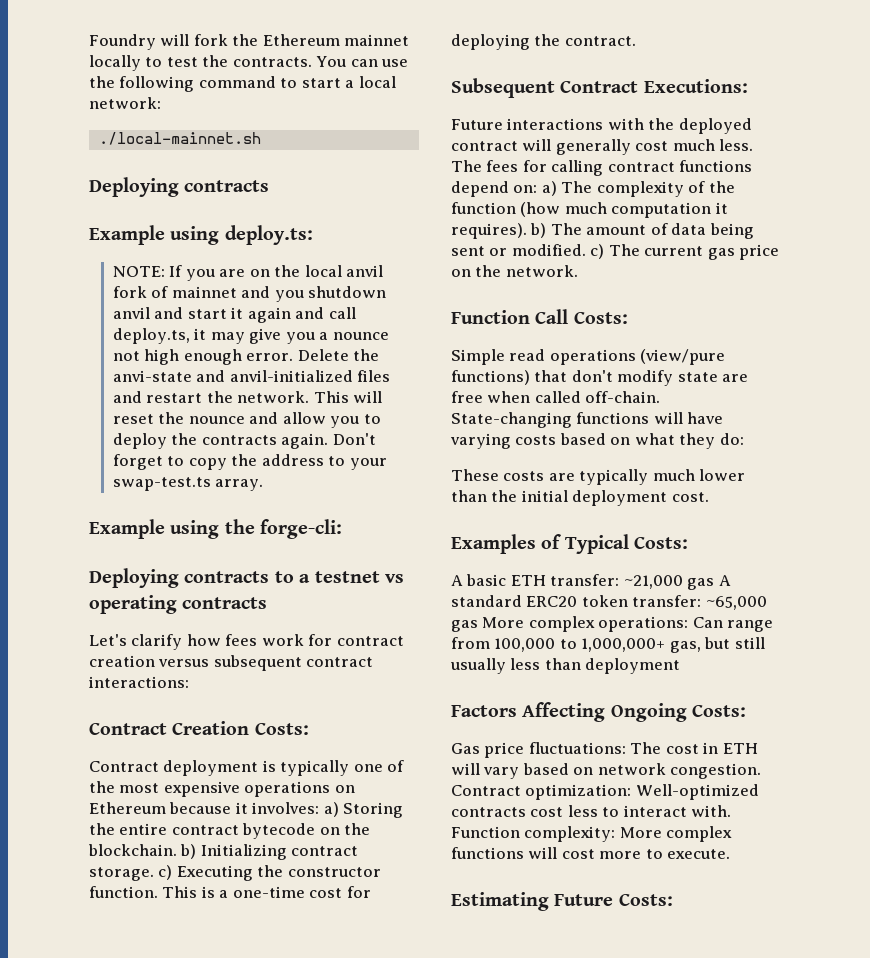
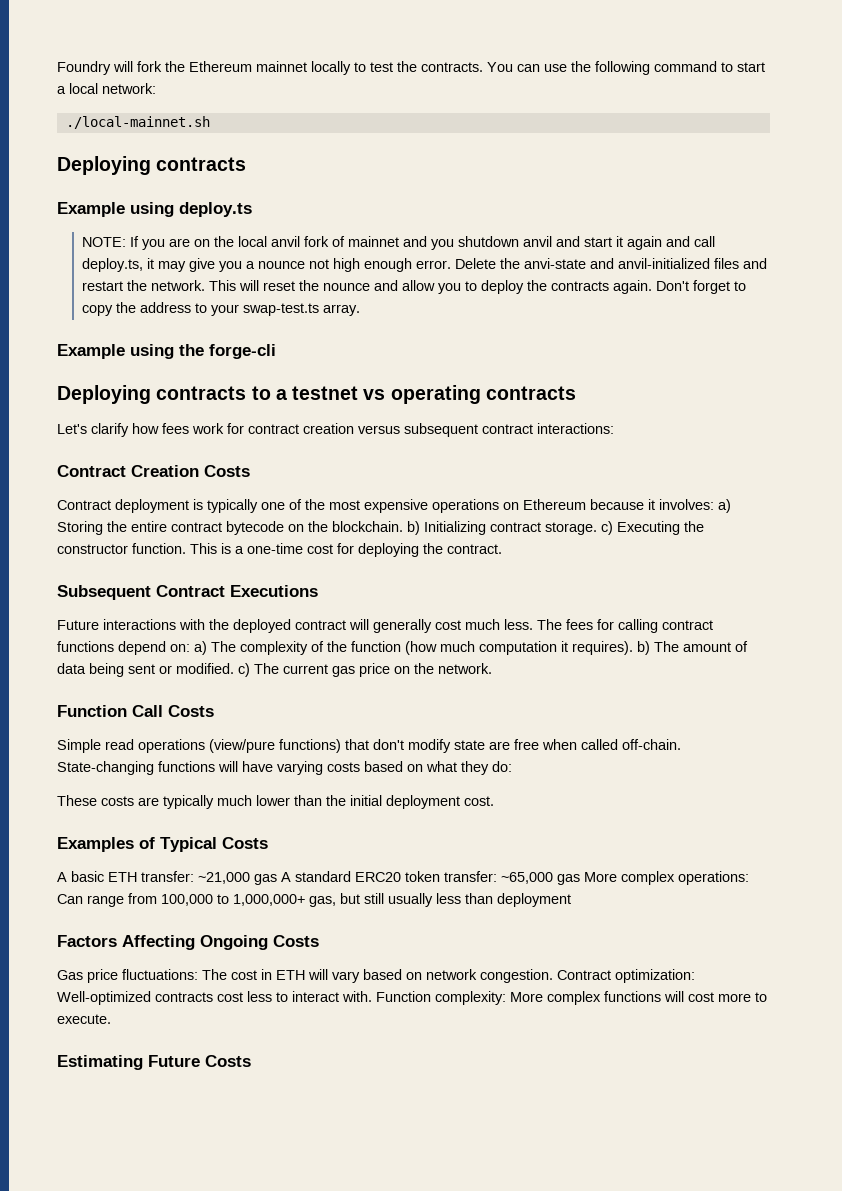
- Example using deploy.ts:
+ Example using deploy.ts
- Example using the forge-cli:
+ Example using the forge-cli
- Contract Creation Costs:
+ Contract Creation Costs
- Subsequent Contract Executions:
+ Subsequent Contract Executions
- Function Call Costs:
+ Function Call Costs
- Examples of Typical Costs:
+ Examples of Typical Costs
- Factors Affecting Ongoing Costs:
+ Factors Affecting Ongoing Costs
- Estimating Future Costs:
+ Estimating Future Costs

